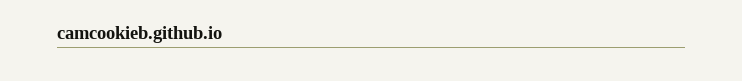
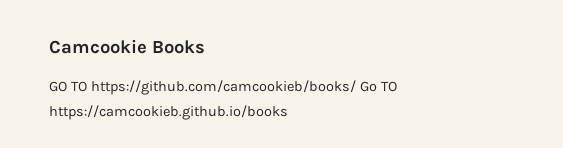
- camcookieb.github.io
+ Camcookie Books
+ GO TO https://github.com/camcookieb/books/ Go TO https://camcookieb.github.io/books

